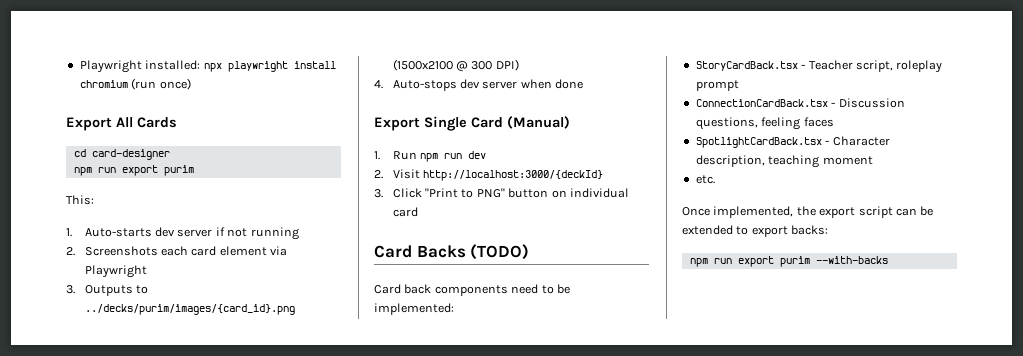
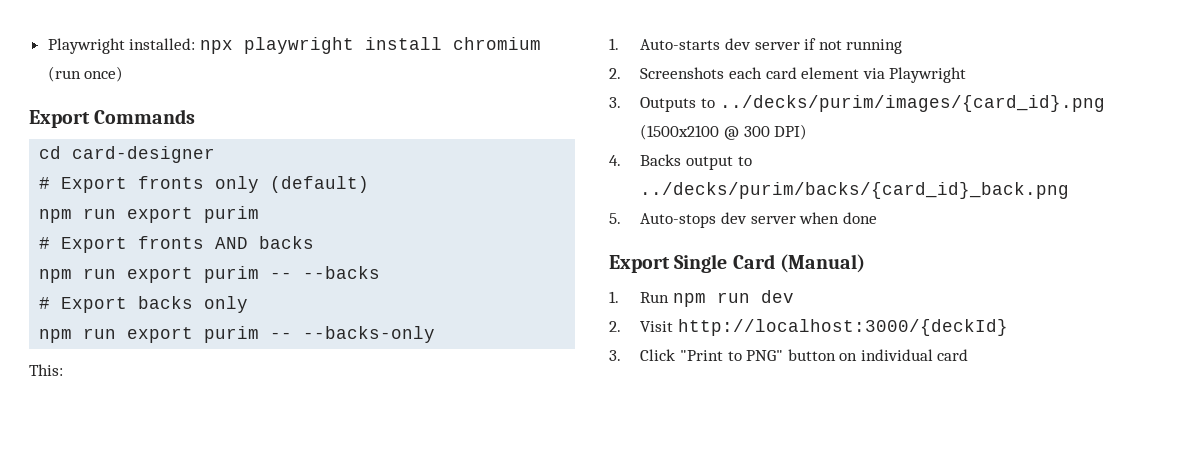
- Export All Cards
+ Export Commands
  cd card-designer
+ # Export fronts only (default)
  npm run export purim
+ # Export fronts AND backs
+ npm run export purim -- --backs
+ # Export backs only
+ npm run export purim -- --backs-only
- 4. Auto-stops dev server when done
+ 4. Backs output to ../decks/purim/backs/{card_id}_back.png
+ 5. Auto-stops dev server when done
- Card Backs (TODO)
- Card back components need to be implemented:
- StoryCardBack.tsx - Teacher script, roleplay prompt
- ConnectionCardBack.tsx - Discussion questions, feeling faces
- SpotlightCardBack.tsx - Character description, teaching moment
- etc.
- Once implemented, the export script can be extended to export backs:
- npm run export purim --with-backs

